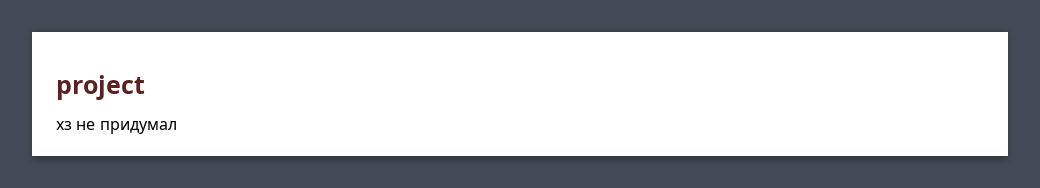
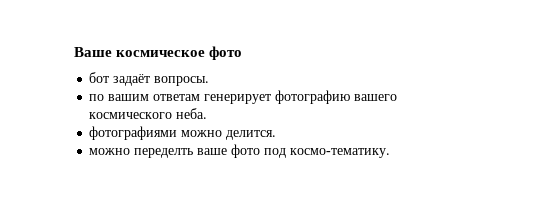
- project
- хз не придумал
+ Ваше космическое фото
+ бот задаёт вопросы.
+ по вашим ответам генерирует фотографию вашего космического неба.
+ фотографиями можно делится.
+ можно переделть ваше фото под космо-тематику.

